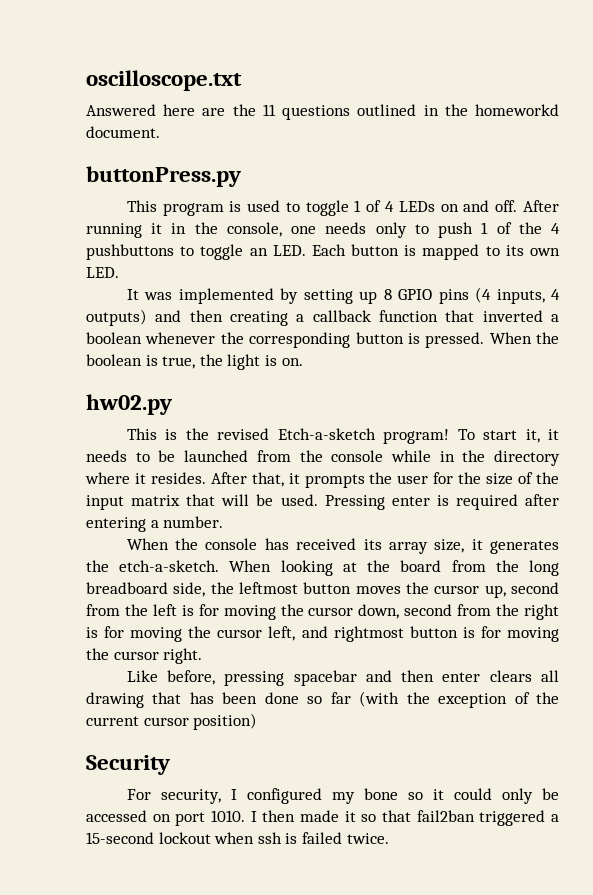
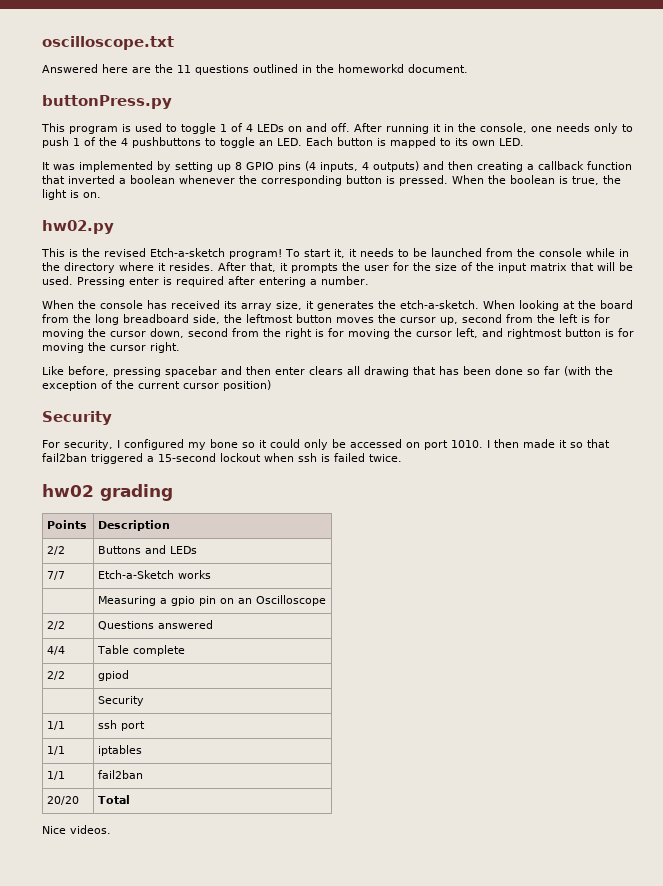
+ hw02 grading
+ Points | Description
+ 2/2 | Buttons and LEDs
+ 7/7 | Etch-a-Sketch works
+ | Measuring a gpio pin on an Oscilloscope
+ 2/2 | Questions answered
+ 4/4 | Table complete
+ 2/2 | gpiod
+ | Security
+ 1/1 | ssh port
+ 1/1 | iptables
+ 1/1 | fail2ban
+ 20/20 | Total
+ Nice videos.

